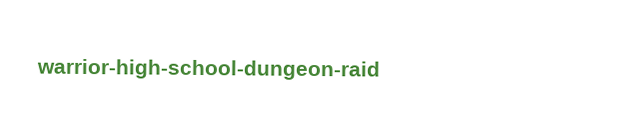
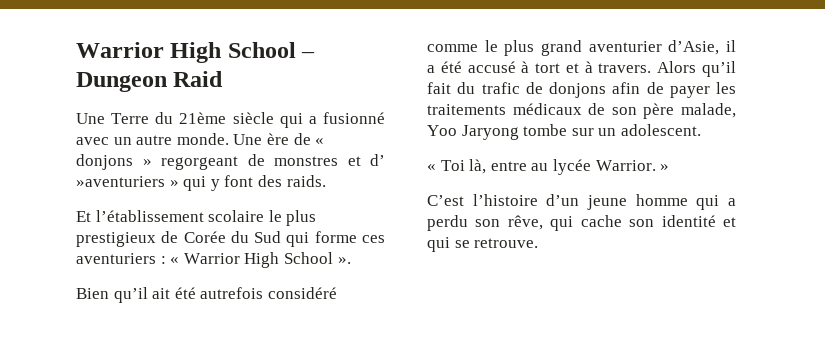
- warrior-high-school-dungeon-raid
+ Warrior High School – Dungeon Raid
+ Une Terre du 21ème siècle qui a fusionné avec un autre monde. Une ère de « donjons » regorgeant de monstres et d’ »aventuriers » qui y font des raids.
+ Et l’établissement scolaire le plus prestigieux de Corée du Sud qui forme ces aventuriers : « Warrior High School ».
+ Bien qu’il ait été autrefois considéré comme le plus grand aventurier d’Asie, il a été accusé à tort et à travers. Alors qu’il fait du trafic de donjons afin de payer les traitements médicaux de son père malade, Yoo Jaryong tombe sur un adolescent.
+ « Toi là, entre au lycée Warrior. »
+ C’est l’histoire d’un jeune homme qui a perdu son rêve, qui cache son identité et qui se retrouve.

